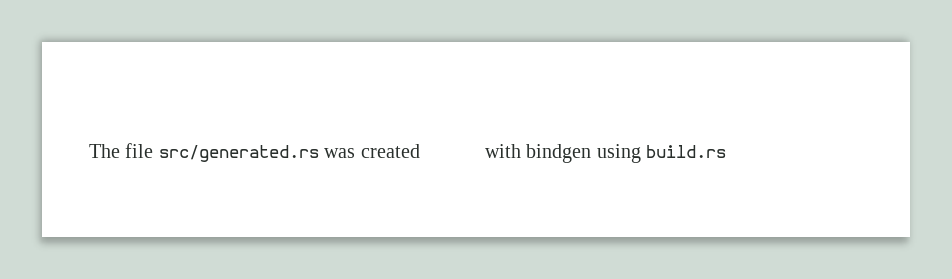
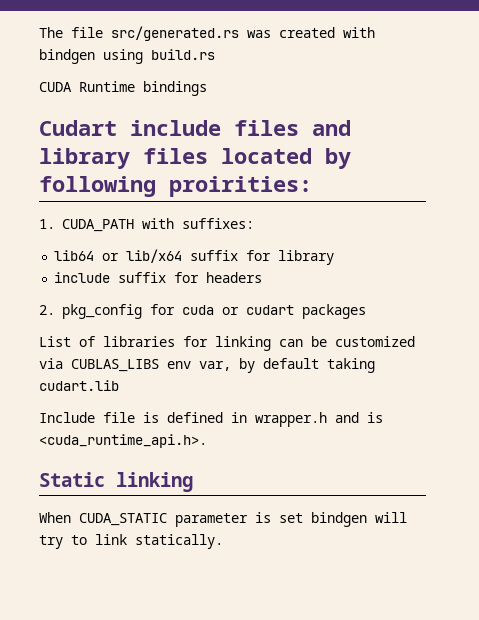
+ CUDA Runtime bindings
+ Cudart include files and library files located by following proirities:
+ 1. CUDA_PATH with suffixes:
+ lib64 or lib/x64 suffix for library
+ include suffix for headers
+ 2. pkg_config for cuda or cudart packages
+ List of libraries for linking can be customized via CUBLAS_LIBS env var, by default taking cudart.lib
+ Include file is defined in wrapper.h and is <cuda_runtime_api.h>.
+ Static linking
+ When CUDA_STATIC parameter is set bindgen will try to link statically.

